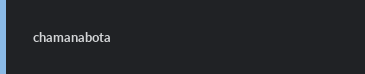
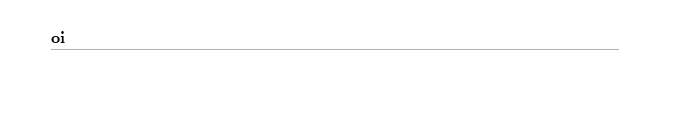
- chamanabota
+ oi

